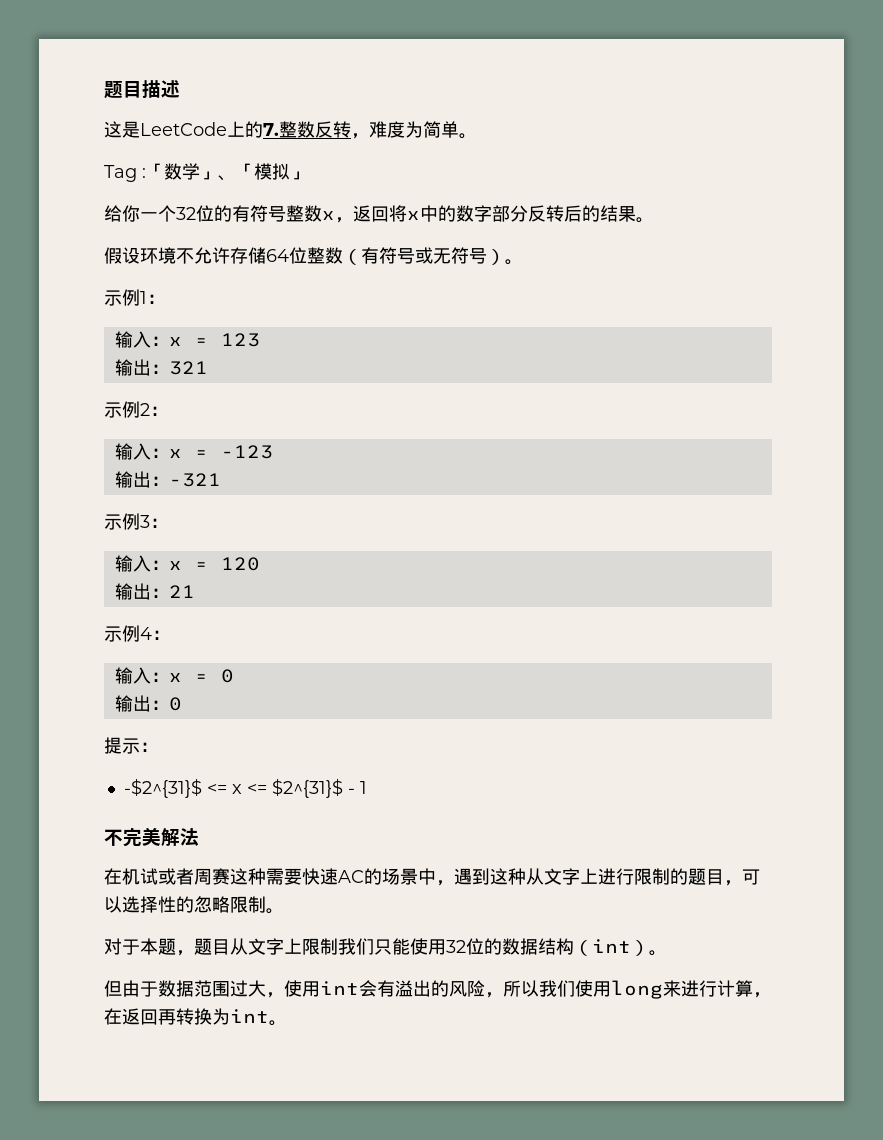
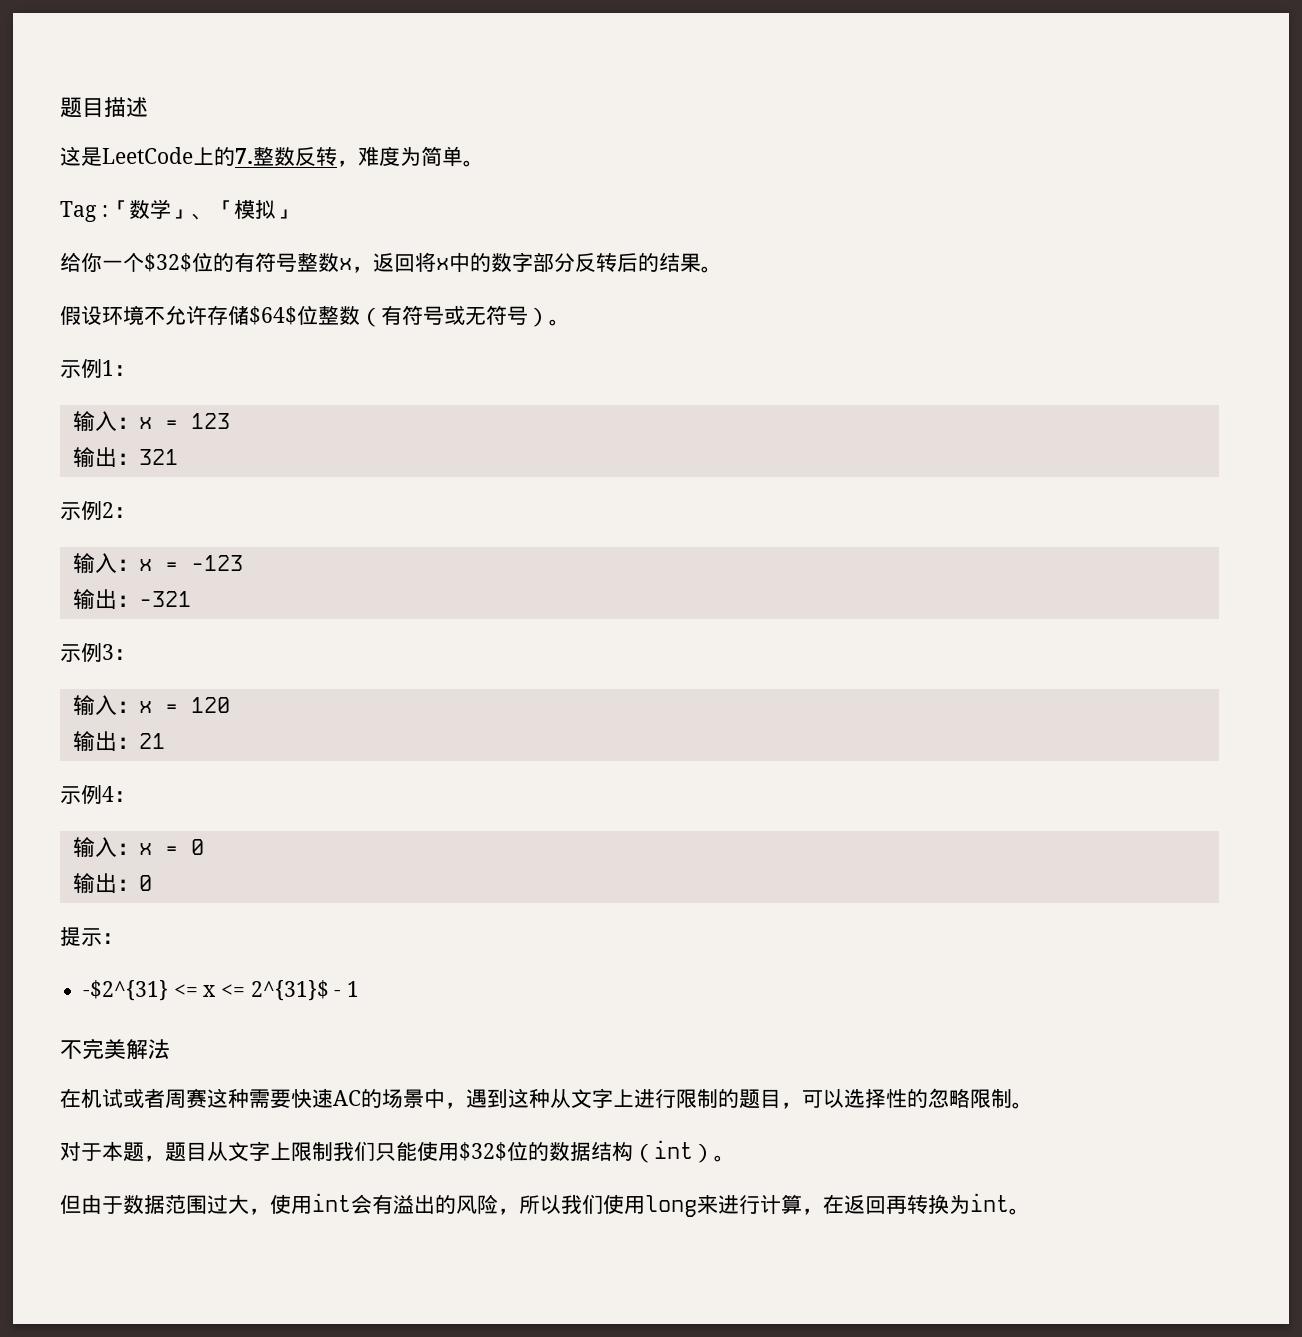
- 给你一个32位的有符号整数x，返回将x中的数字部分反转后的结果。
+ 给你一个$32$位的有符号整数x，返回将x中的数字部分反转后的结果。
- 假设环境不允许存储64位整数（有符号或无符号）。
+ 假设环境不允许存储$64$位整数（有符号或无符号）。
- -$2^{31}$ <= x <= $2^{31}$ - 1
+ -$2^{31} <= x <= 2^{31}$ - 1
- 对于本题，题目从文字上限制我们只能使用32位的数据结构（int）。
+ 对于本题，题目从文字上限制我们只能使用$32$位的数据结构（int）。

